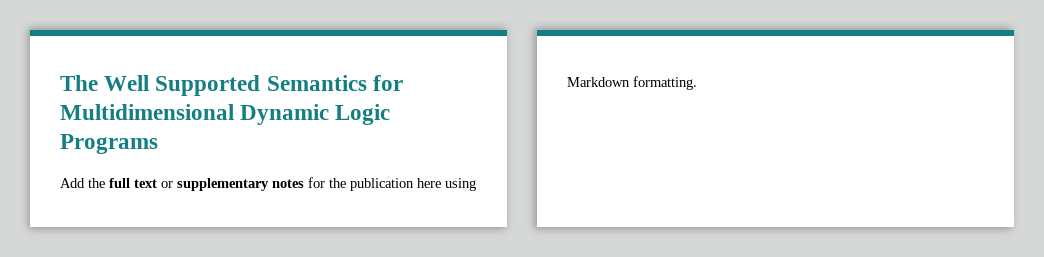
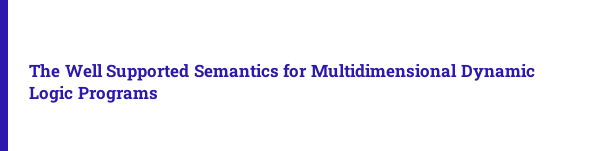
- Add the full text or supplementary notes for the publication here using Markdown formatting.

